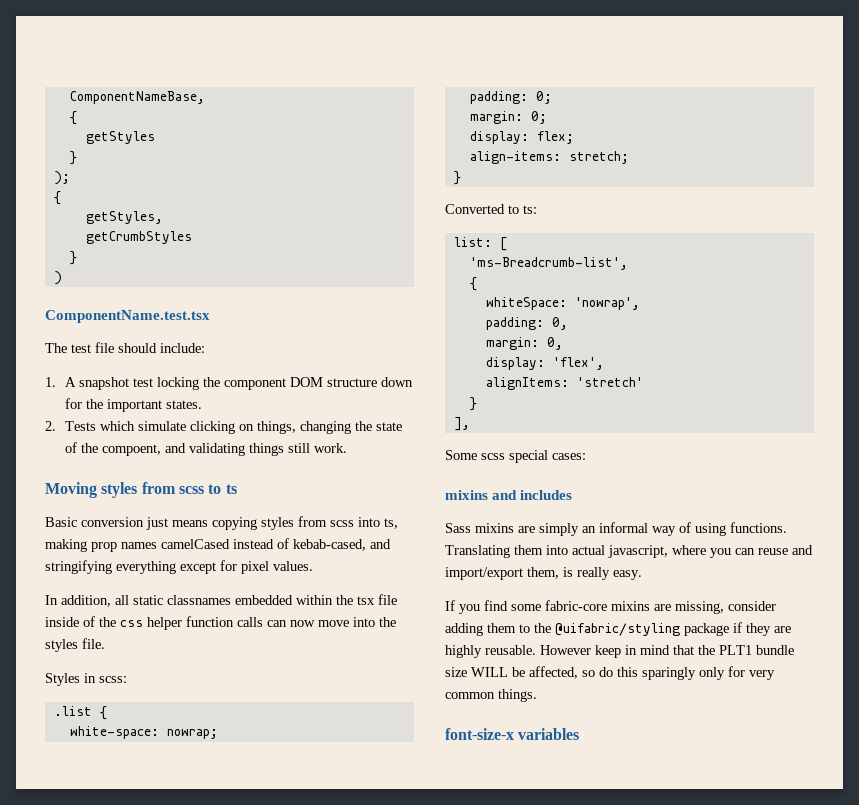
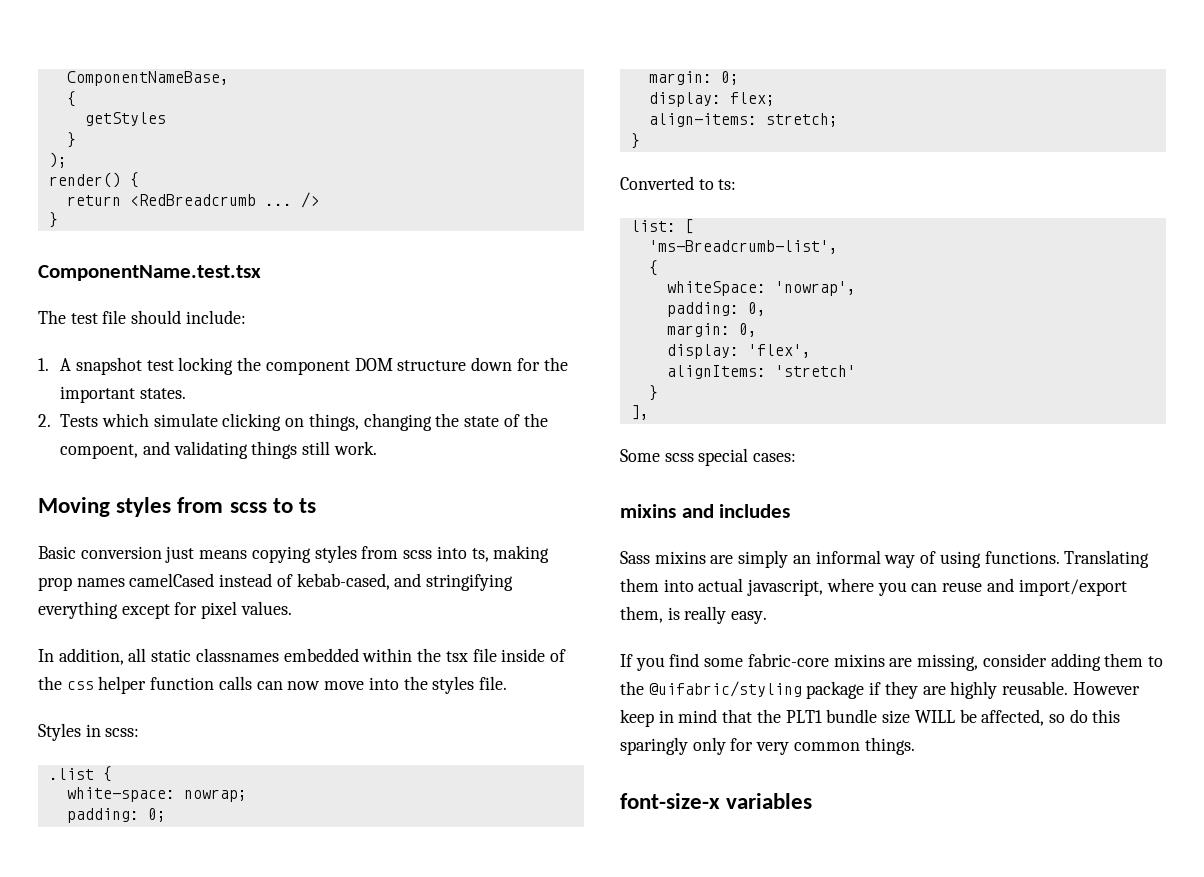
  );
- {
- getStyles,
- getCrumbStyles
+ render() {
+ return <RedBreadcrumb ... />
  }
- )

